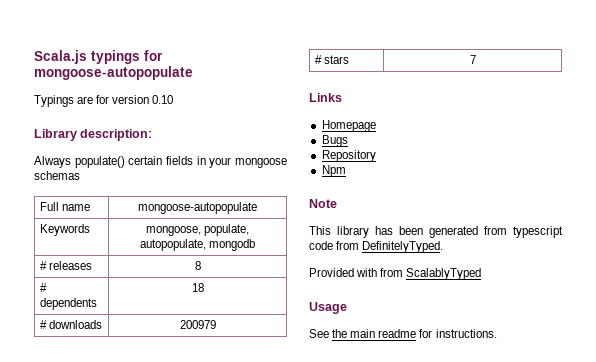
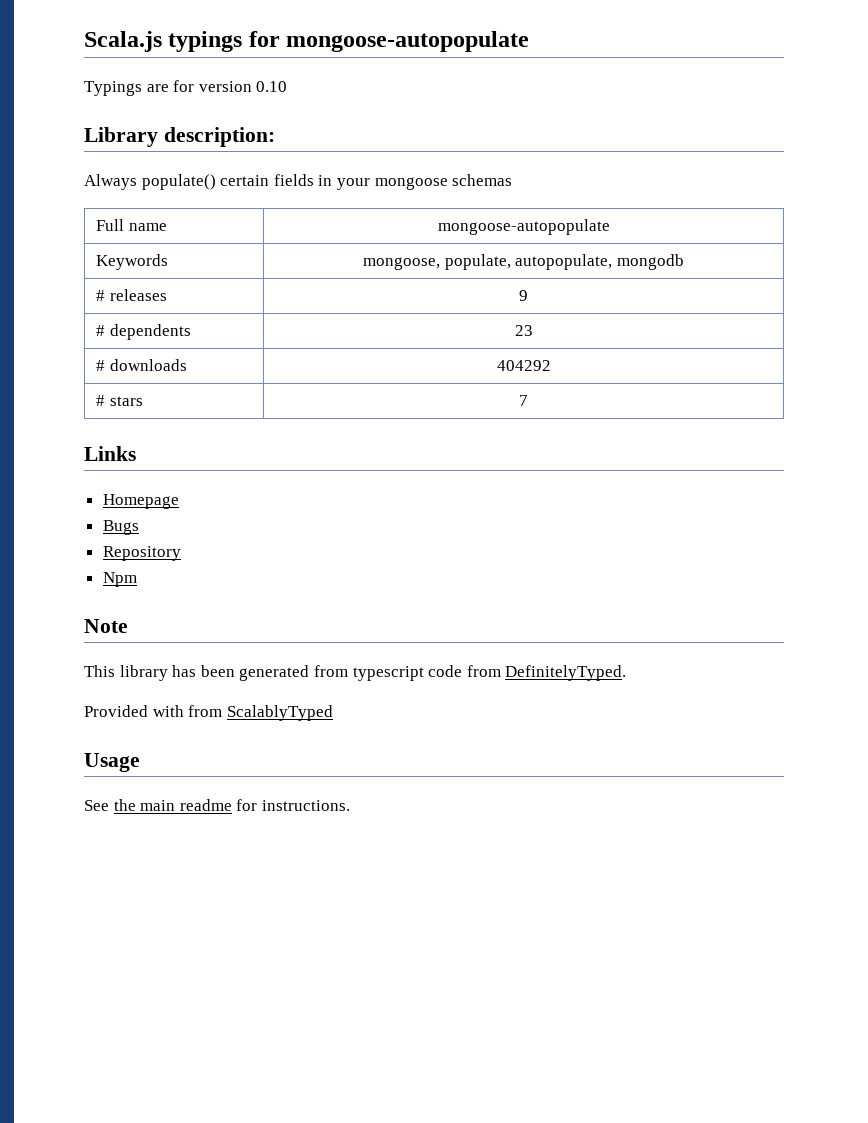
- # releases | 8
+ # releases | 9
- # dependents | 18
+ # dependents | 23
- # downloads | 200979
+ # downloads | 404292

